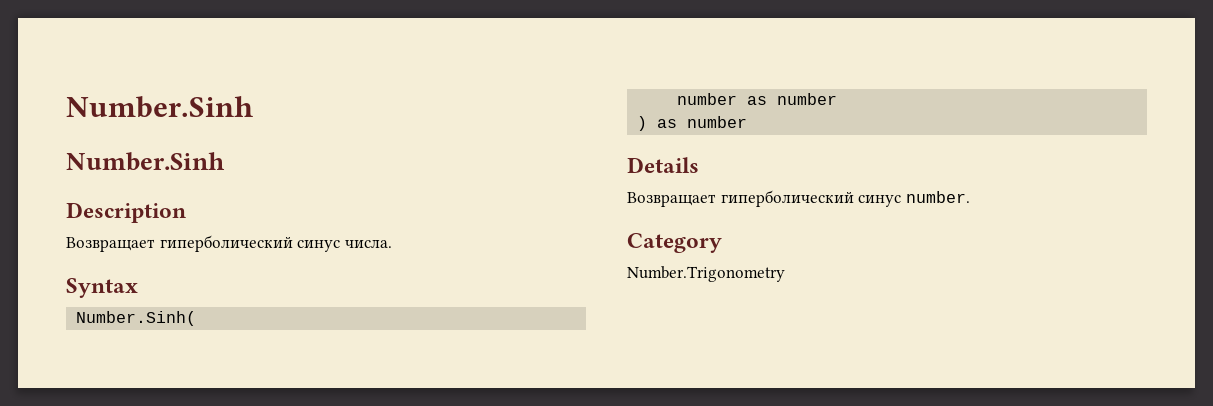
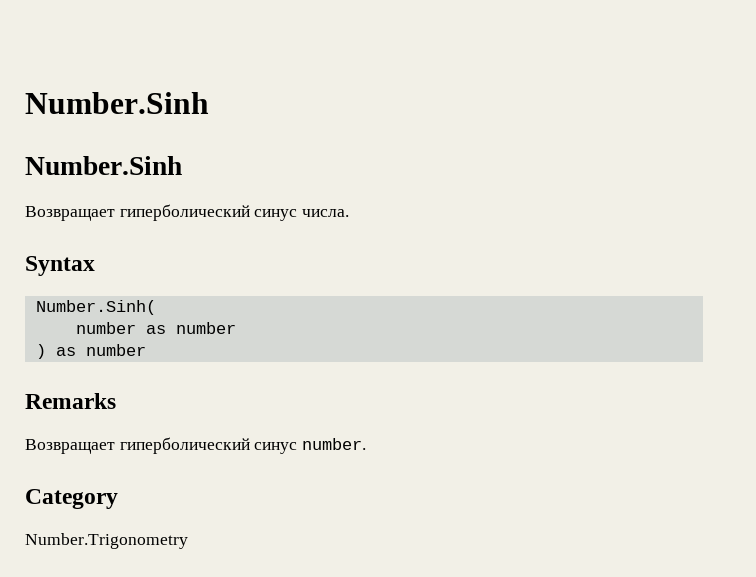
- Description
- Details
+ Remarks

